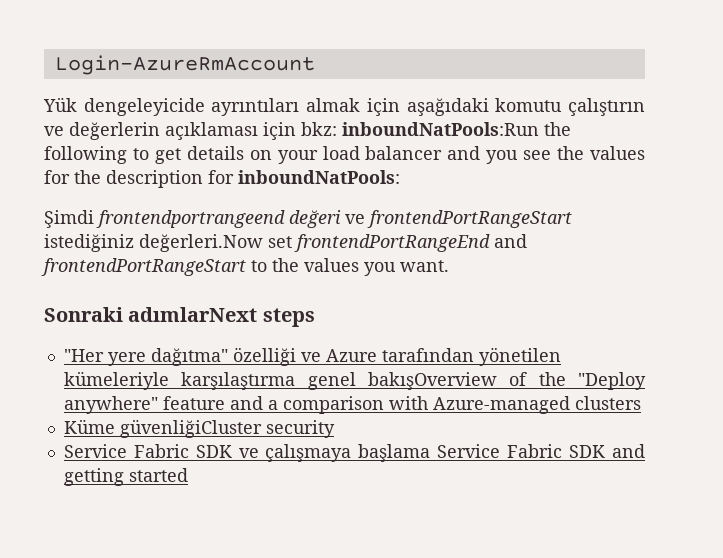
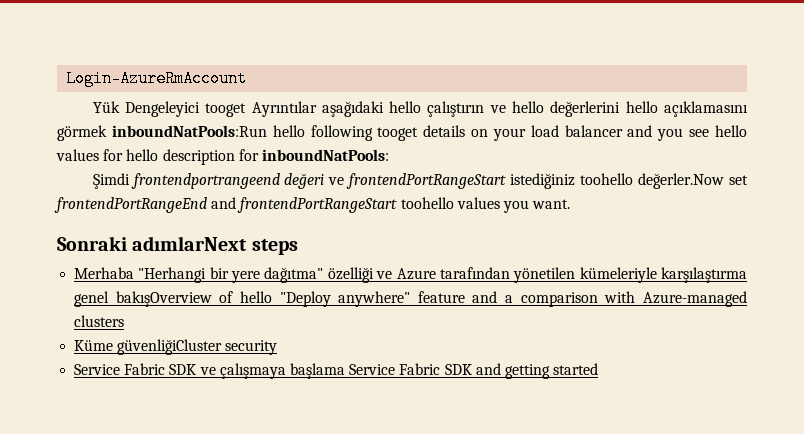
- Yük dengeleyicide ayrıntıları almak için aşağıdaki komutu çalıştırın ve değerlerin açıklaması için bkz: inboundNatPools:Run the following to get details on your load balancer and you see the values for the description for inboundNatPools:
+ Yük Dengeleyici tooget Ayrıntılar aşağıdaki hello çalıştırın ve hello değerlerini hello açıklamasını görmek inboundNatPools:Run hello following tooget details on your load balancer and you see hello values for hello description for inboundNatPools:
- Şimdi frontendportrangeend değeri ve frontendPortRangeStart istediğiniz değerleri.Now set frontendPortRangeEnd and frontendPortRangeStart to the values you want.
+ Şimdi frontendportrangeend değeri ve frontendPortRangeStart istediğiniz toohello değerler.Now set frontendPortRangeEnd and frontendPortRangeStart toohello values you want.
- "Her yere dağıtma" özelliği ve Azure tarafından yönetilen kümeleriyle karşılaştırma genel bakışOverview of the "Deploy anywhere" feature and a comparison with Azure-managed clusters
+ Merhaba "Herhangi bir yere dağıtma" özelliği ve Azure tarafından yönetilen kümeleriyle karşılaştırma genel bakışOverview of hello "Deploy anywhere" feature and a comparison with Azure-managed clusters

